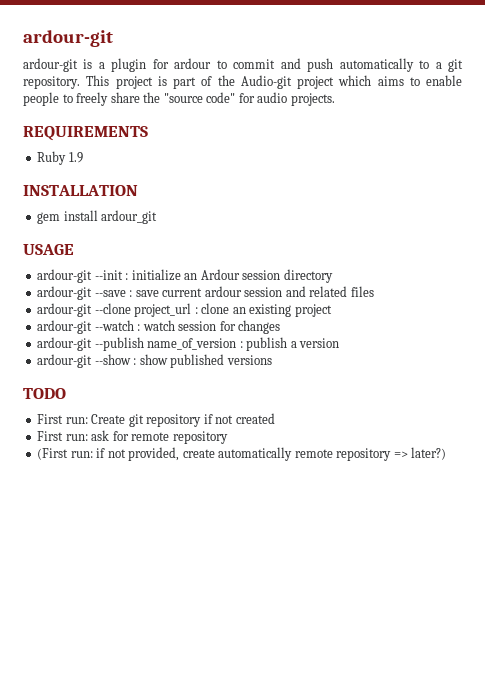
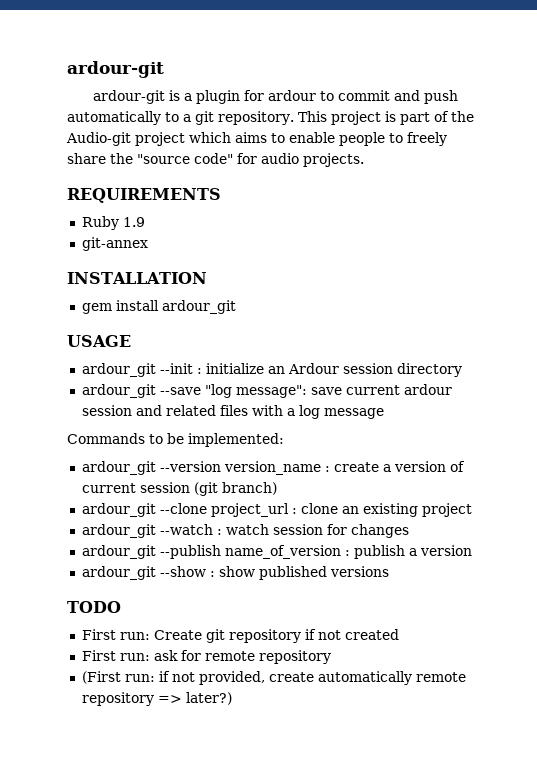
+ git-annex
- ardour-git --init : initialize an Ardour session directory
+ ardour_git --init : initialize an Ardour session directory
- ardour-git --save : save current ardour session and related files
- ardour-git --clone project_url : clone an existing project
+ ardour_git --save "log message": save current ardour session and related files with a log message
+ Commands to be implemented:
+ ardour_git --version version_name : create a version of current session (git branch)
+ ardour_git --clone project_url : clone an existing project
- ardour-git --watch : watch session for changes
+ ardour_git --watch : watch session for changes
- ardour-git --publish name_of_version : publish a version
+ ardour_git --publish name_of_version : publish a version
- ardour-git --show : show published versions
+ ardour_git --show : show published versions

